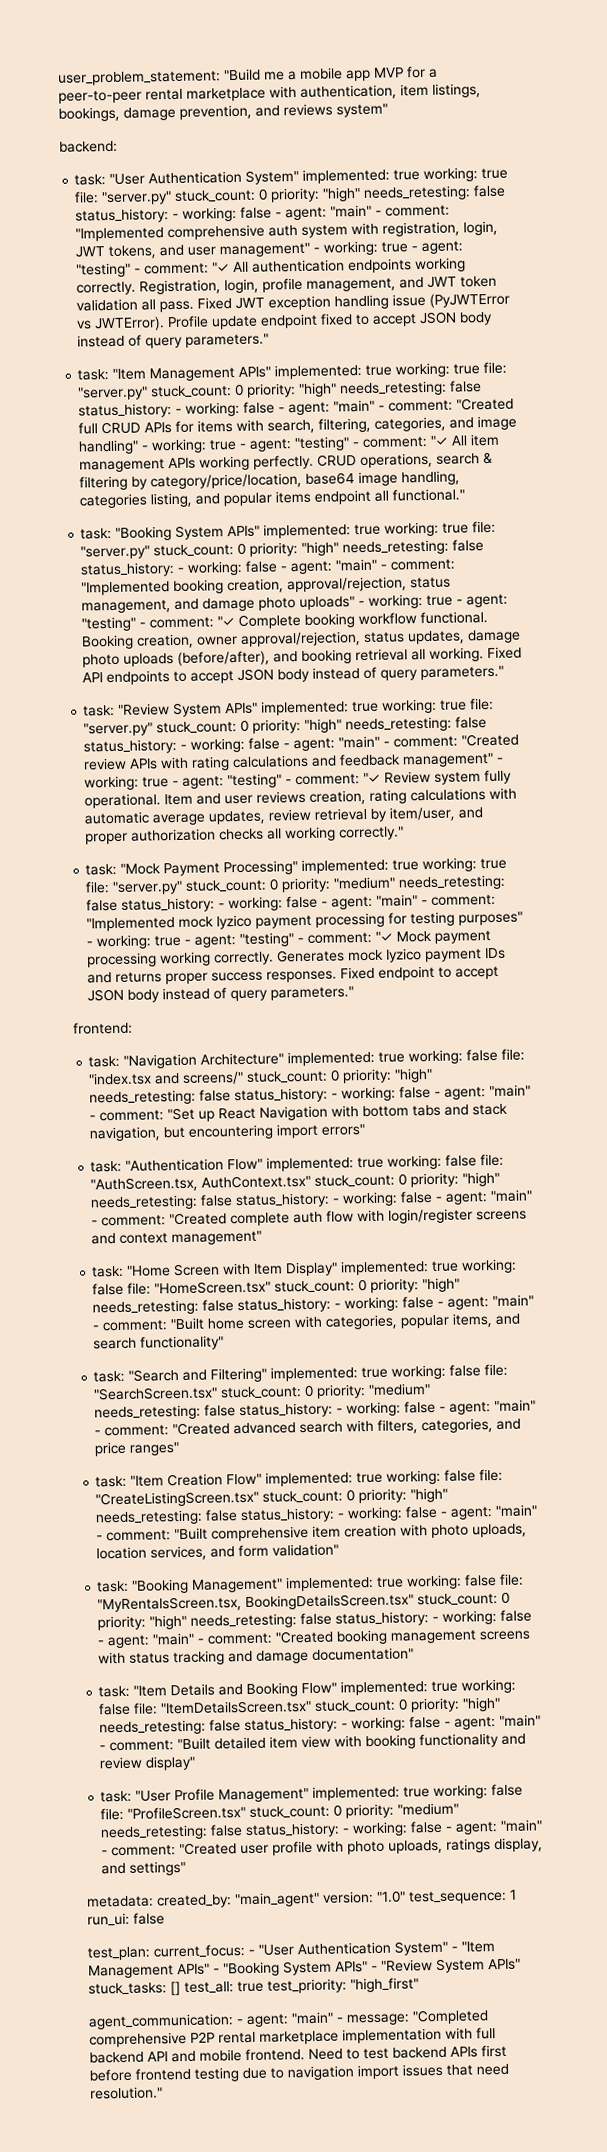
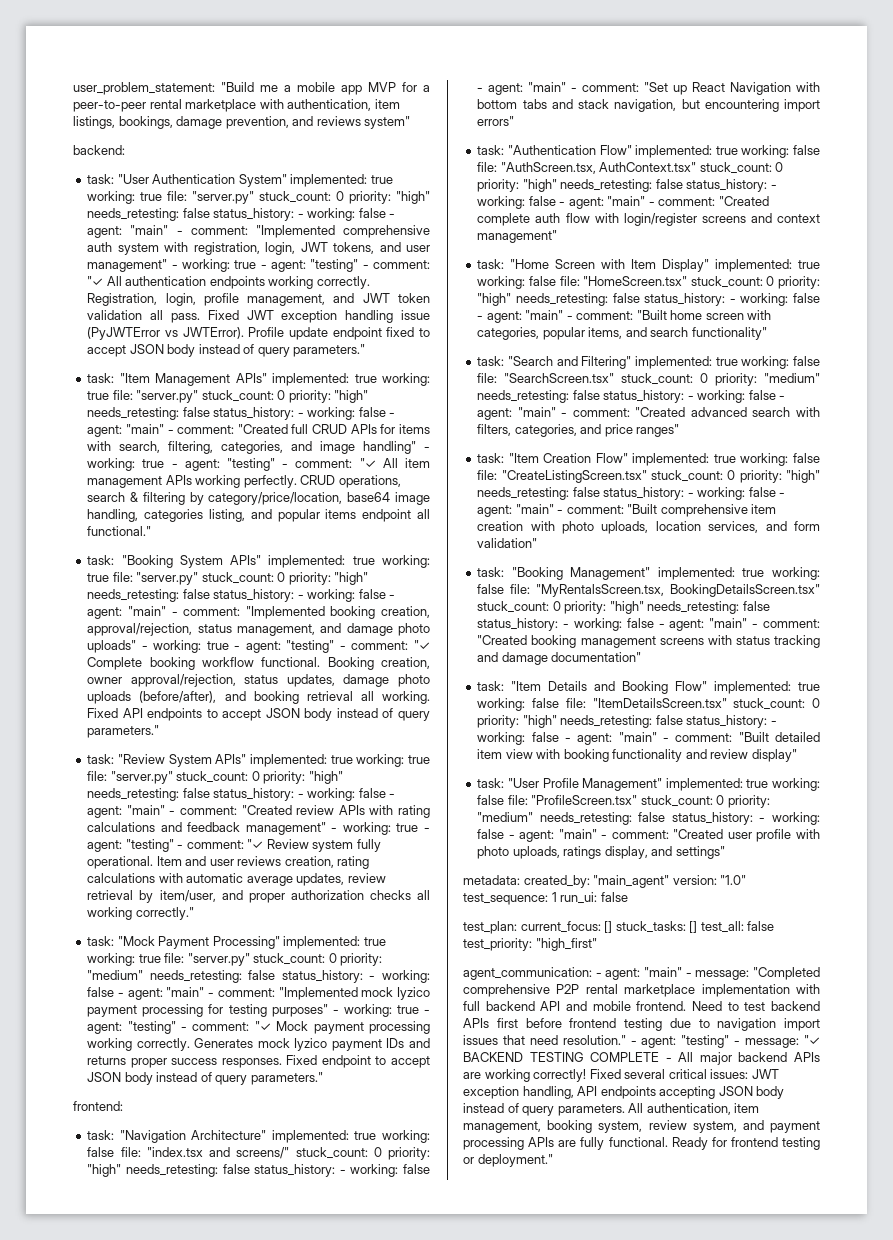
- test_plan: current_focus: - "User Authentication System" - "Item Management APIs" - "Booking System APIs" - "Review System APIs" stuck_tasks: [] test_all: true test_priority: "high_first"
+ test_plan: current_focus: [] stuck_tasks: [] test_all: false test_priority: "high_first"
+ - agent: "testing" - message: "✓ BACKEND TESTING COMPLETE - All major backend APIs are working correctly! Fixed several critical issues: JWT exception handling, API endpoints accepting JSON body instead of query parameters. All authentication, item management, booking system, review system, and payment processing APIs are fully functional. Ready for frontend testing or deployment."

